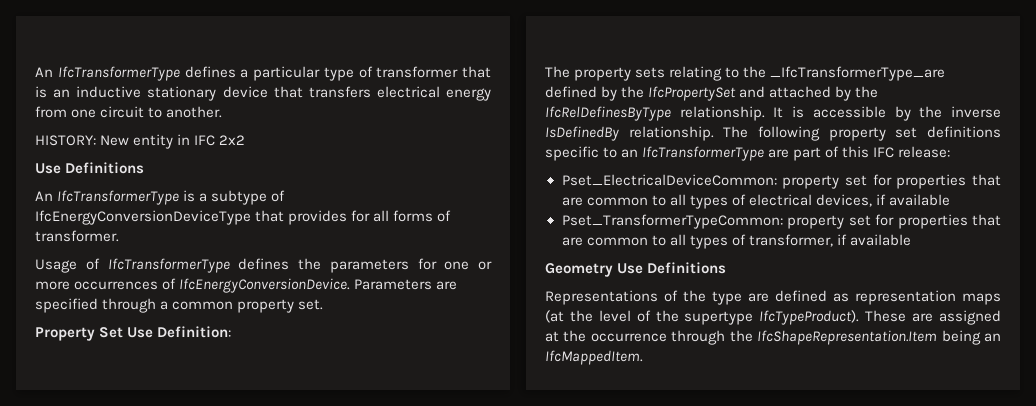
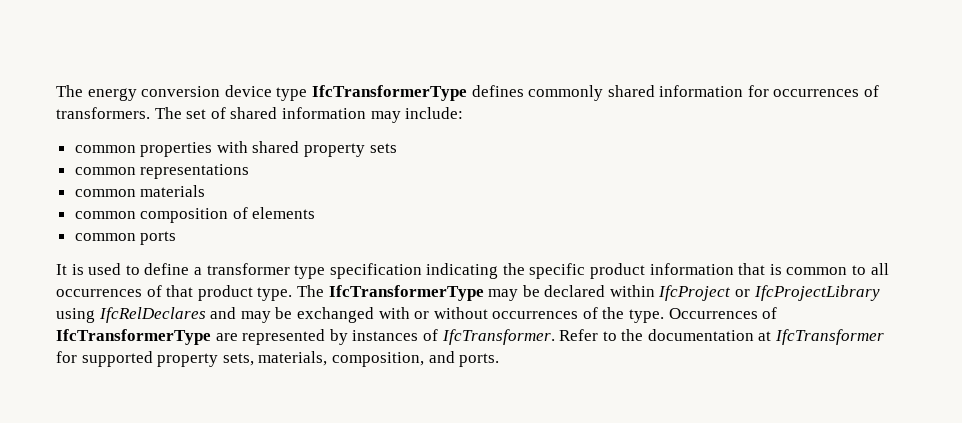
- An IfcTransformerType defines a particular type of transformer that is an inductive stationary device that transfers electrical energy from one circuit to another.
- HISTORY: New entity in IFC 2x2
- Use Definitions
- An IfcTransformerType is a subtype of IfcEnergyConversionDeviceType that provides for all forms of transformer.
- Usage of IfcTransformerType defines the parameters for one or more occurrences of IfcEnergyConversionDevice. Parameters are specified through a common property set.
- Property Set Use Definition:
- The property sets relating to the _IfcTransformerType_are defined by the IfcPropertySet and attached by the IfcRelDefinesByType relationship. It is accessible by the inverse IsDefinedBy relationship. The following property set definitions specific to an IfcTransformerType are part of this IFC release:
- Pset_ElectricalDeviceCommon: property set for properties that are common to all types of electrical devices, if available
- Pset_TransformerTypeCommon: property set for properties that are common to all types of transformer, if available
- Geometry Use Definitions
- Representations of the type are defined as representation maps (at the level of the supertype IfcTypeProduct). These are assigned at the occurrence through the IfcShapeRepresentation.Item being an IfcMappedItem.
+ The energy conversion device type IfcTransformerType defines commonly shared information for occurrences of transformers. The set of shared information may include:
+ common properties with shared property sets
+ common representations
+ common materials
+ common composition of elements
+ common ports
+ It is used to define a transformer type specification indicating the specific product information that is common to all occurrences of that product type. The IfcTransformerType may be declared within IfcProject or IfcProjectLibrary using IfcRelDeclares and may be exchanged with or without occurrences of the type. Occurrences of IfcTransformerType are represented by instances of IfcTransformer. Refer to the documentation at IfcTransformer for supported property sets, materials, composition, and ports.

